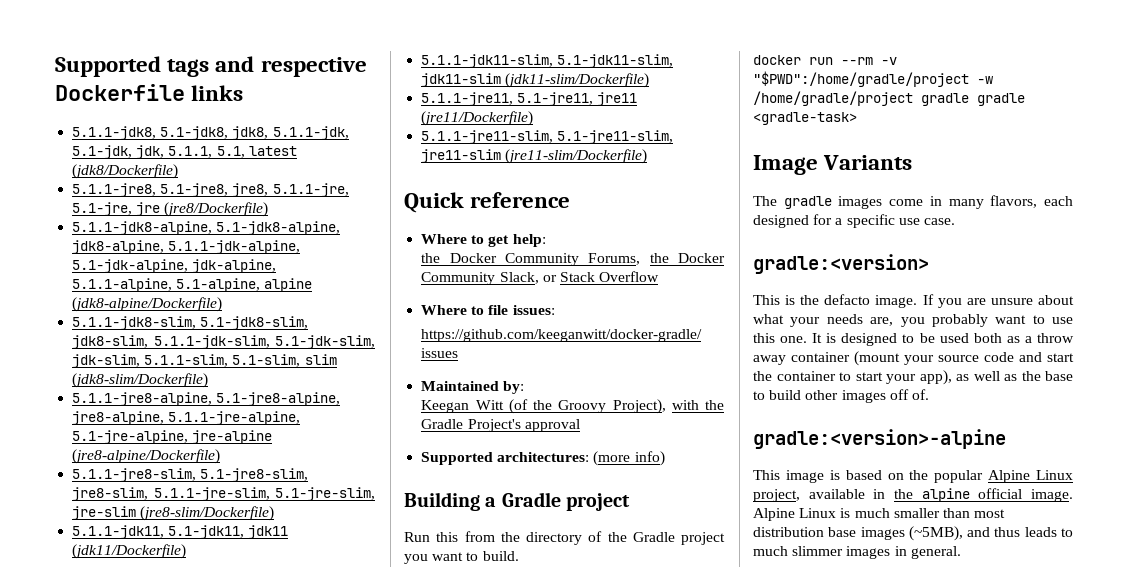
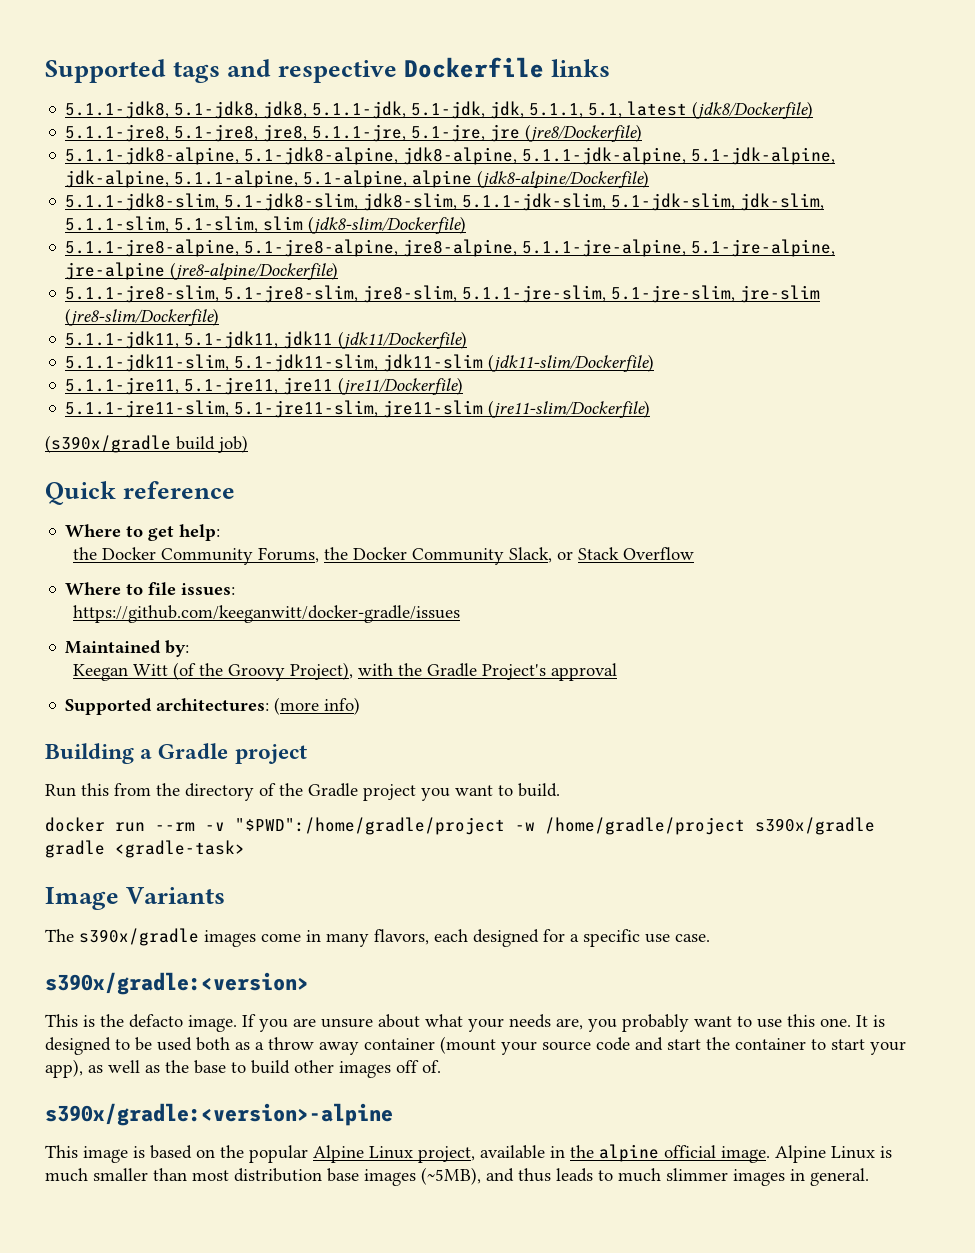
+ (s390x/gradle build job)
- docker run --rm -v "$PWD":/home/gradle/project -w /home/gradle/project gradle gradle <gradle-task>
+ docker run --rm -v "$PWD":/home/gradle/project -w /home/gradle/project s390x/gradle gradle <gradle-task>
- The gradle images come in many flavors, each designed for a specific use case.
+ The s390x/gradle images come in many flavors, each designed for a specific use case.
- gradle:<version>
+ s390x/gradle:<version>
- gradle:<version>-alpine
+ s390x/gradle:<version>-alpine

